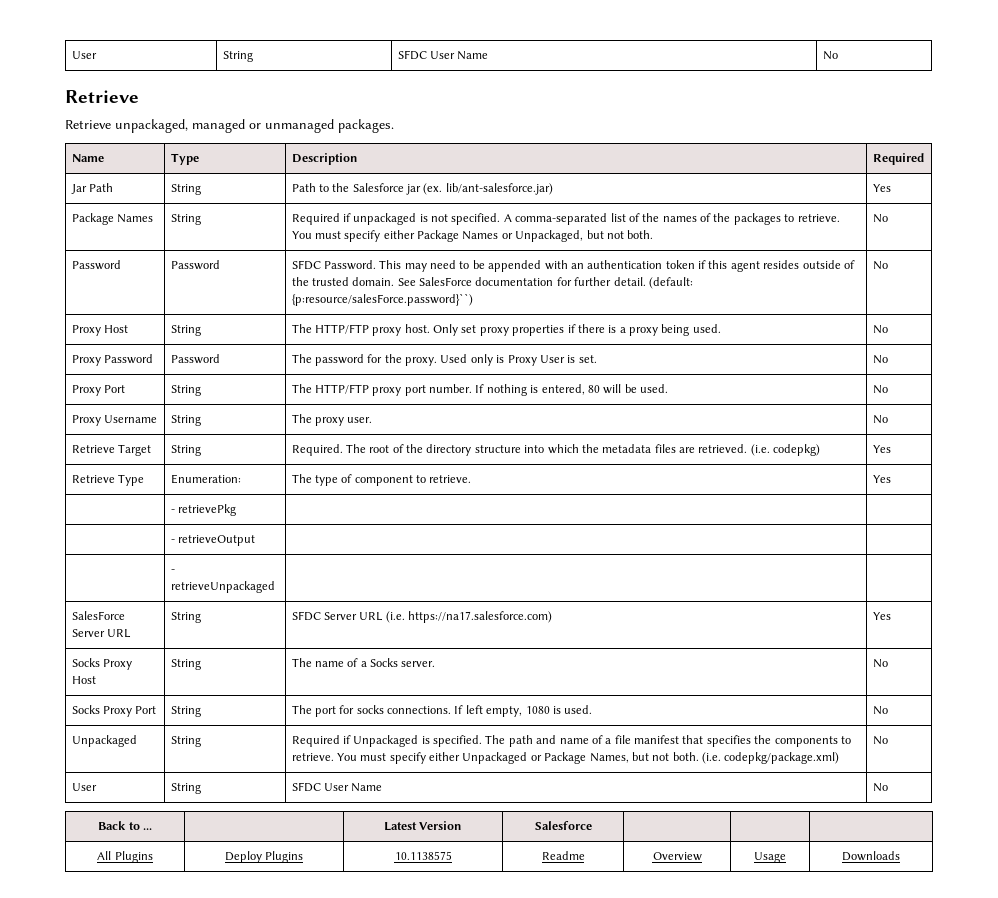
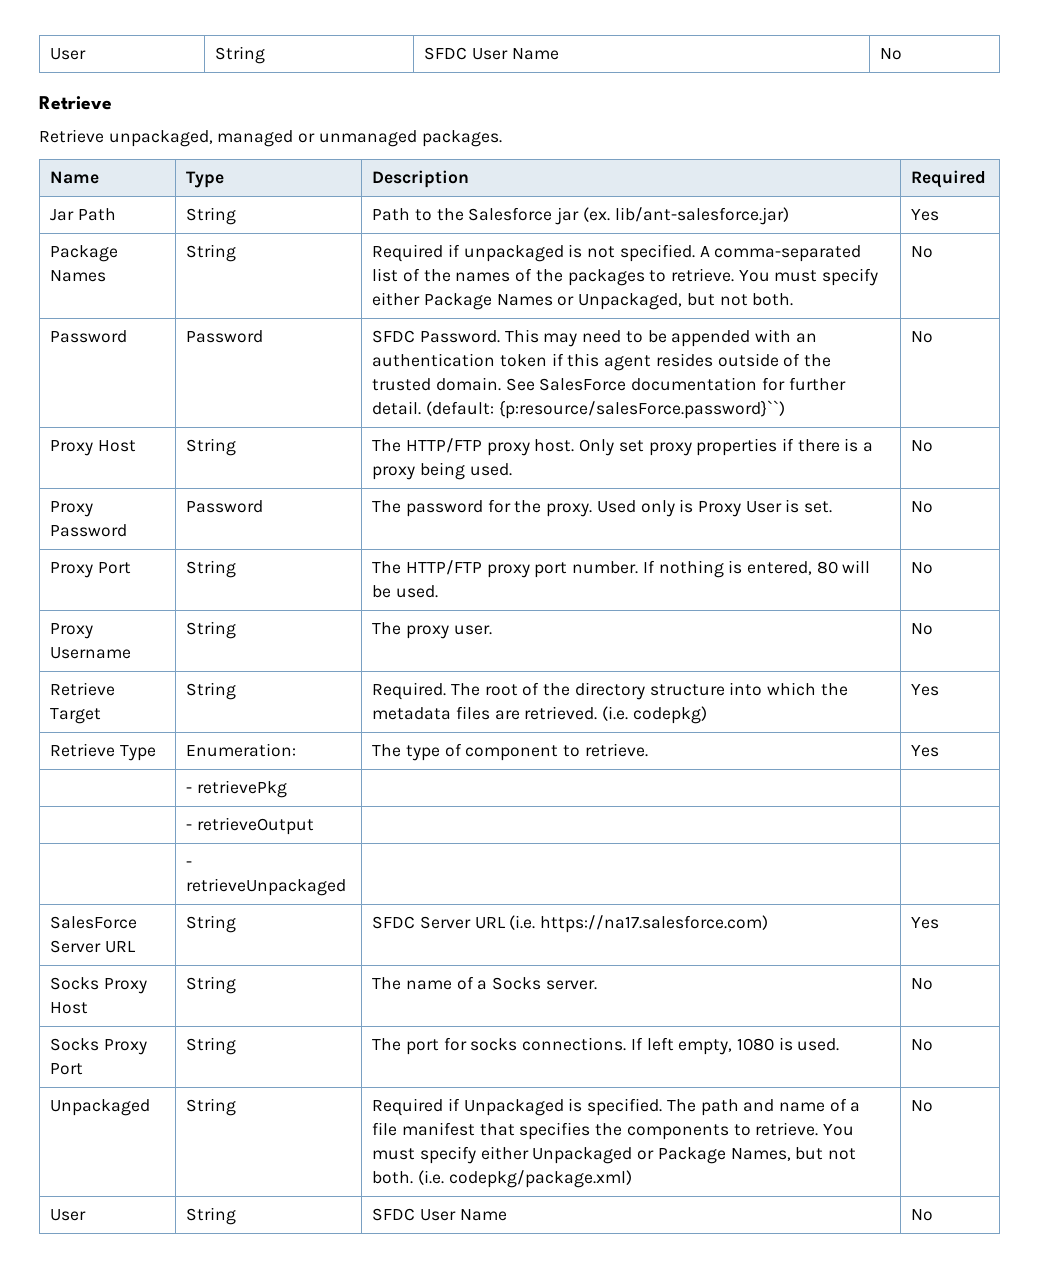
- Back to ... | | Latest Version | Salesforce | | |
- All Plugins | Deploy Plugins | 10.1138575 | Readme | Overview | Usage | Downloads

